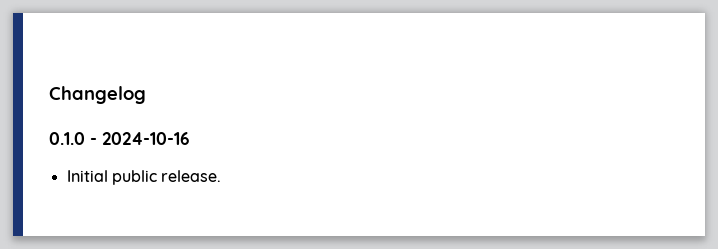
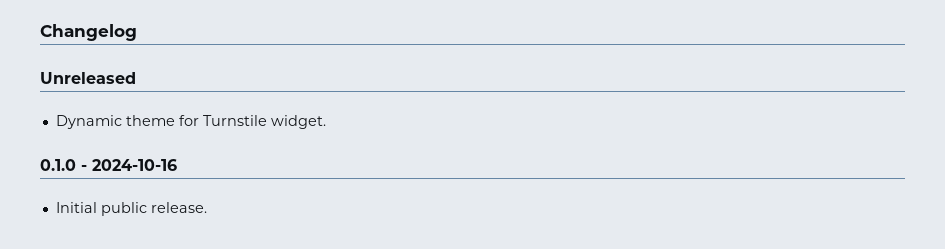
+ Unreleased
+ Dynamic theme for Turnstile widget.

